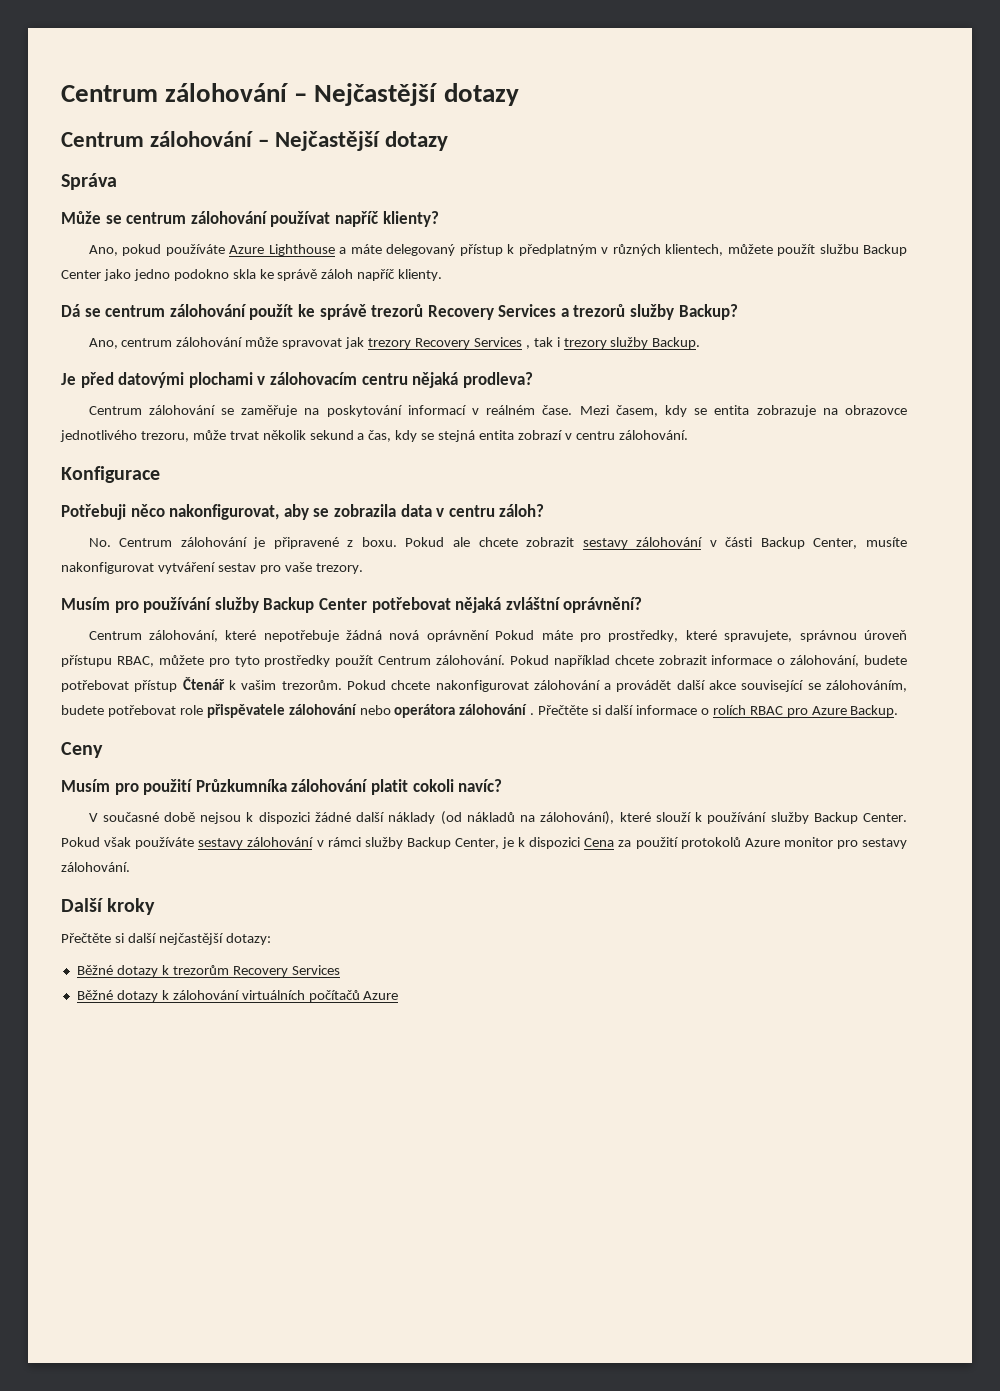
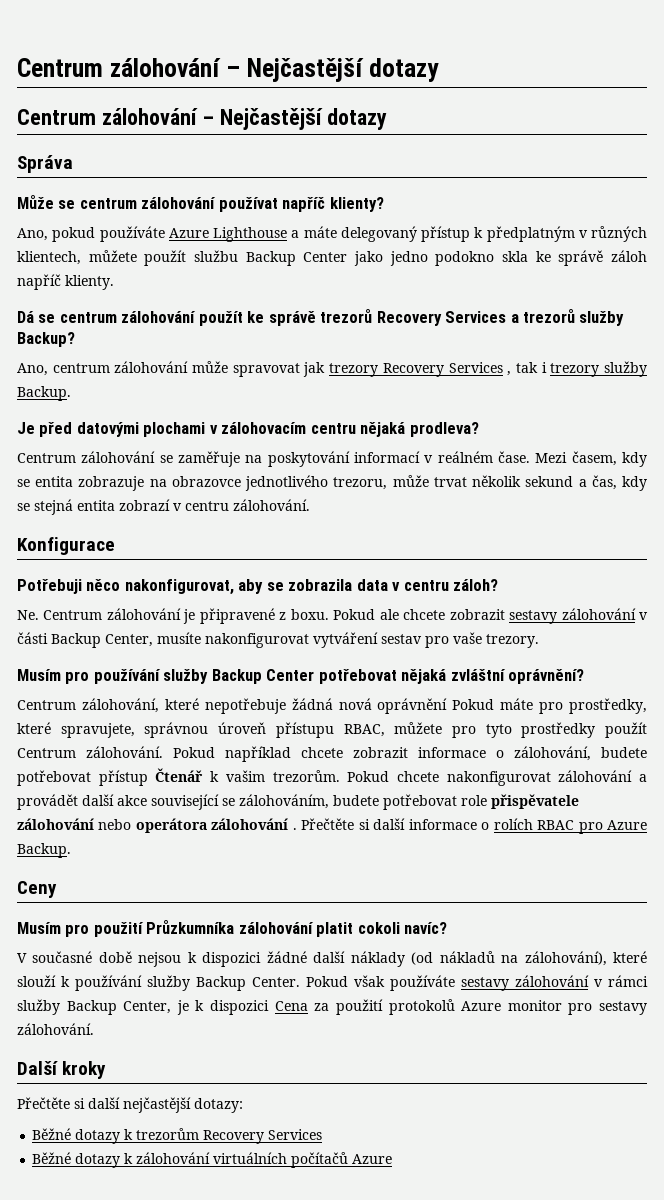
- No. Centrum zálohování je připravené z boxu.
+ Ne. Centrum zálohování je připravené z boxu.

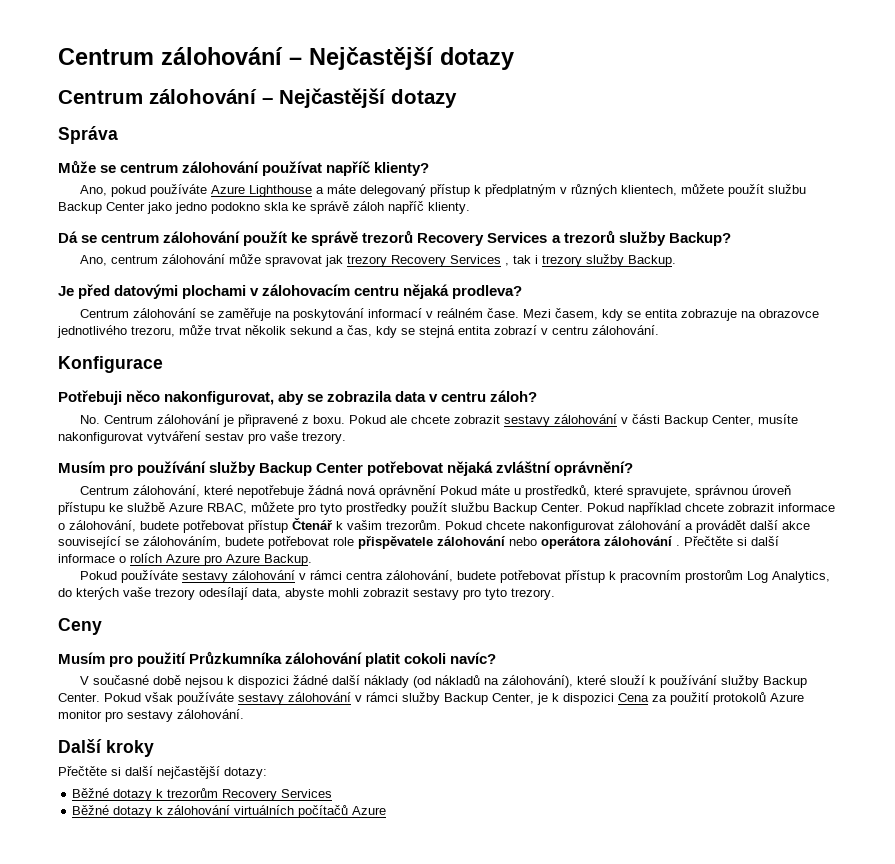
- Ne. Centrum zálohování je připravené z boxu.
+ No. Centrum zálohování je připravené z boxu.
- Centrum zálohování, které nepotřebuje žádná nová oprávnění Pokud máte pro prostředky, které spravujete, správnou úroveň přístupu RBAC, můžete pro tyto prostředky použít Centrum zálohování.
+ Centrum zálohování, které nepotřebuje žádná nová oprávnění Pokud máte u prostředků, které spravujete, správnou úroveň přístupu ke službě Azure RBAC, můžete pro tyto prostředky použít službu Backup Center.
- Přečtěte si další informace o rolích RBAC pro Azure Backup.
+ Přečtěte si další informace o rolích Azure pro Azure Backup.
+ Pokud používáte sestavy zálohování v rámci centra zálohování, budete potřebovat přístup k pracovním prostorům Log Analytics, do kterých vaše trezory odesílají data, abyste mohli zobrazit sestavy pro tyto trezory.

